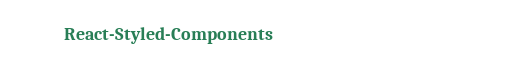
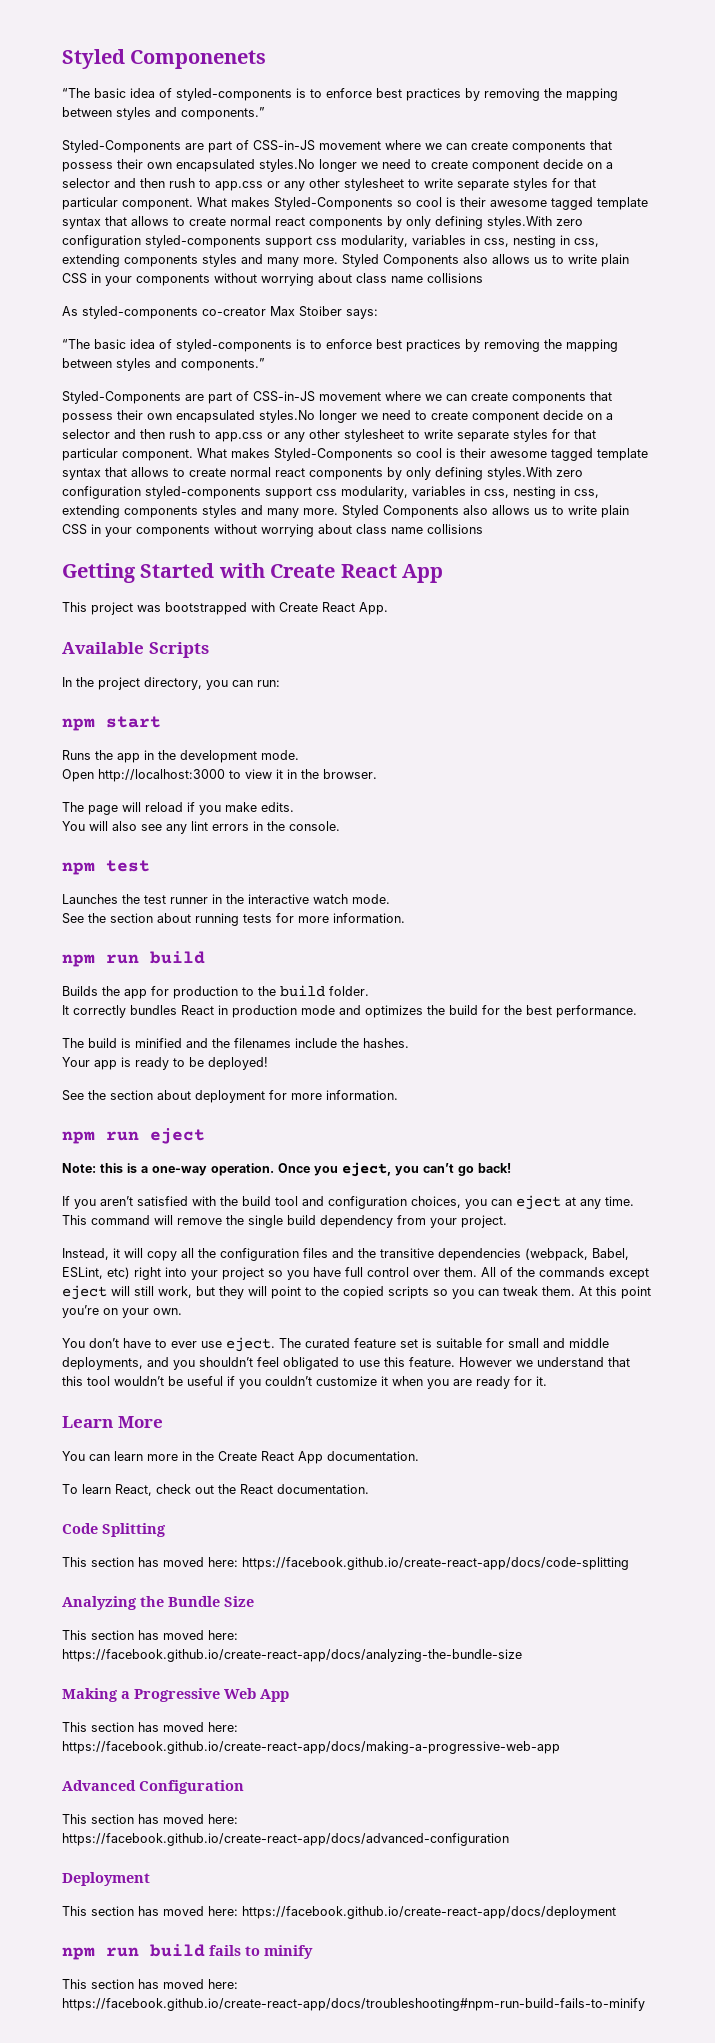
- React-Styled-Components
+ Styled Componenets
+ “The basic idea of styled-components is to enforce best practices by removing the mapping between styles and components.”
+ Styled-Components are part of CSS-in-JS movement where we can create components that possess their own encapsulated styles.No longer we need to create component decide on a selector and then rush to app.css or any other stylesheet to write separate styles for that particular component. What makes Styled-Components so cool is their awesome tagged template syntax that allows to create normal react components by only defining styles.With zero configuration styled-components support css modularity, variables in css, nesting in css, extending components styles and many more. Styled Components also allows us to write plain CSS in your components without worrying about class name collisions
+ As styled-components co-creator Max Stoiber says:
+ “The basic idea of styled-components is to enforce best practices by removing the mapping between styles and components.”
+ Styled-Components are part of CSS-in-JS movement where we can create components that possess their own encapsulated styles.No longer we need to create component decide on a selector and then rush to app.css or any other stylesheet to write separate styles for that particular component. What makes Styled-Components so cool is their awesome tagged template syntax that allows to create normal react components by only defining styles.With zero configuration styled-components support css modularity, variables in css, nesting in css, extending components styles and many more. Styled Components also allows us to write plain CSS in your components without worrying about class name collisions
+ Getting Started with Create React App
+ This project was bootstrapped with Create React App.
+ Available Scripts
+ In the project directory, you can run:
+ npm start
+ Runs the app in the development mode.
+ Open http://localhost:3000 to view it in the browser.
+ The page will reload if you make edits.
+ You will also see any lint errors in the console.
+ npm test
+ Launches the test runner in the interactive watch mode.
+ See the section about running tests for more information.
+ npm run build
+ Builds the app for production to the build folder.
+ It correctly bundles React in production mode and optimizes the build for the best performance.
+ The build is minified and the filenames include the hashes.
+ Your app is ready to be deployed!
+ See the section about deployment for more information.
+ npm run eject
+ Note: this is a one-way operation. Once you eject, you can’t go back!
+ If you aren’t satisfied with the build tool and configuration choices, you can eject at any time. This command will remove the single build dependency from your project.
+ Instead, it will copy all the configuration files and the transitive dependencies (webpack, Babel, ESLint, etc) right into your project so you have full control over them. All of the commands except eject will still work, but they will point to the copied scripts so you can tweak them. At this point you’re on your own.
+ You don’t have to ever use eject. The curated feature set is suitable for small and middle deployments, and you shouldn’t feel obligated to use this feature. However we understand that this tool wouldn’t be useful if you couldn’t customize it when you are ready for it.
+ Learn More
+ You can learn more in the Create React App documentation.
+ To learn React, check out the React documentation.
+ Code Splitting
+ This section has moved here: https://facebook.github.io/create-react-app/docs/code-splitting
+ Analyzing the Bundle Size
+ This section has moved here: https://facebook.github.io/create-react-app/docs/analyzing-the-bundle-size
+ Making a Progressive Web App
+ This section has moved here: https://facebook.github.io/create-react-app/docs/making-a-progressive-web-app
+ Advanced Configuration
+ This section has moved here: https://facebook.github.io/create-react-app/docs/advanced-configuration
+ Deployment
+ This section has moved here: https://facebook.github.io/create-react-app/docs/deployment
+ npm run build fails to minify
+ This section has moved here: https://facebook.github.io/create-react-app/docs/troubleshooting#npm-run-build-fails-to-minify

